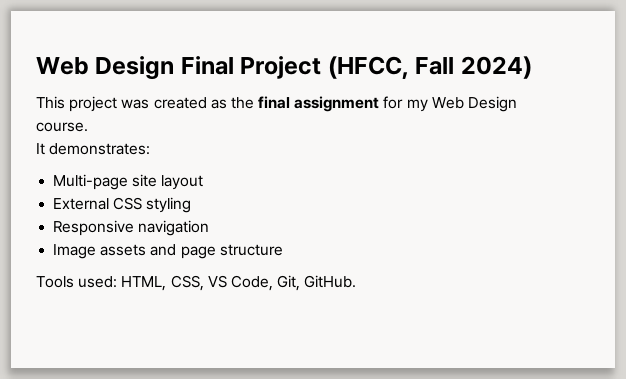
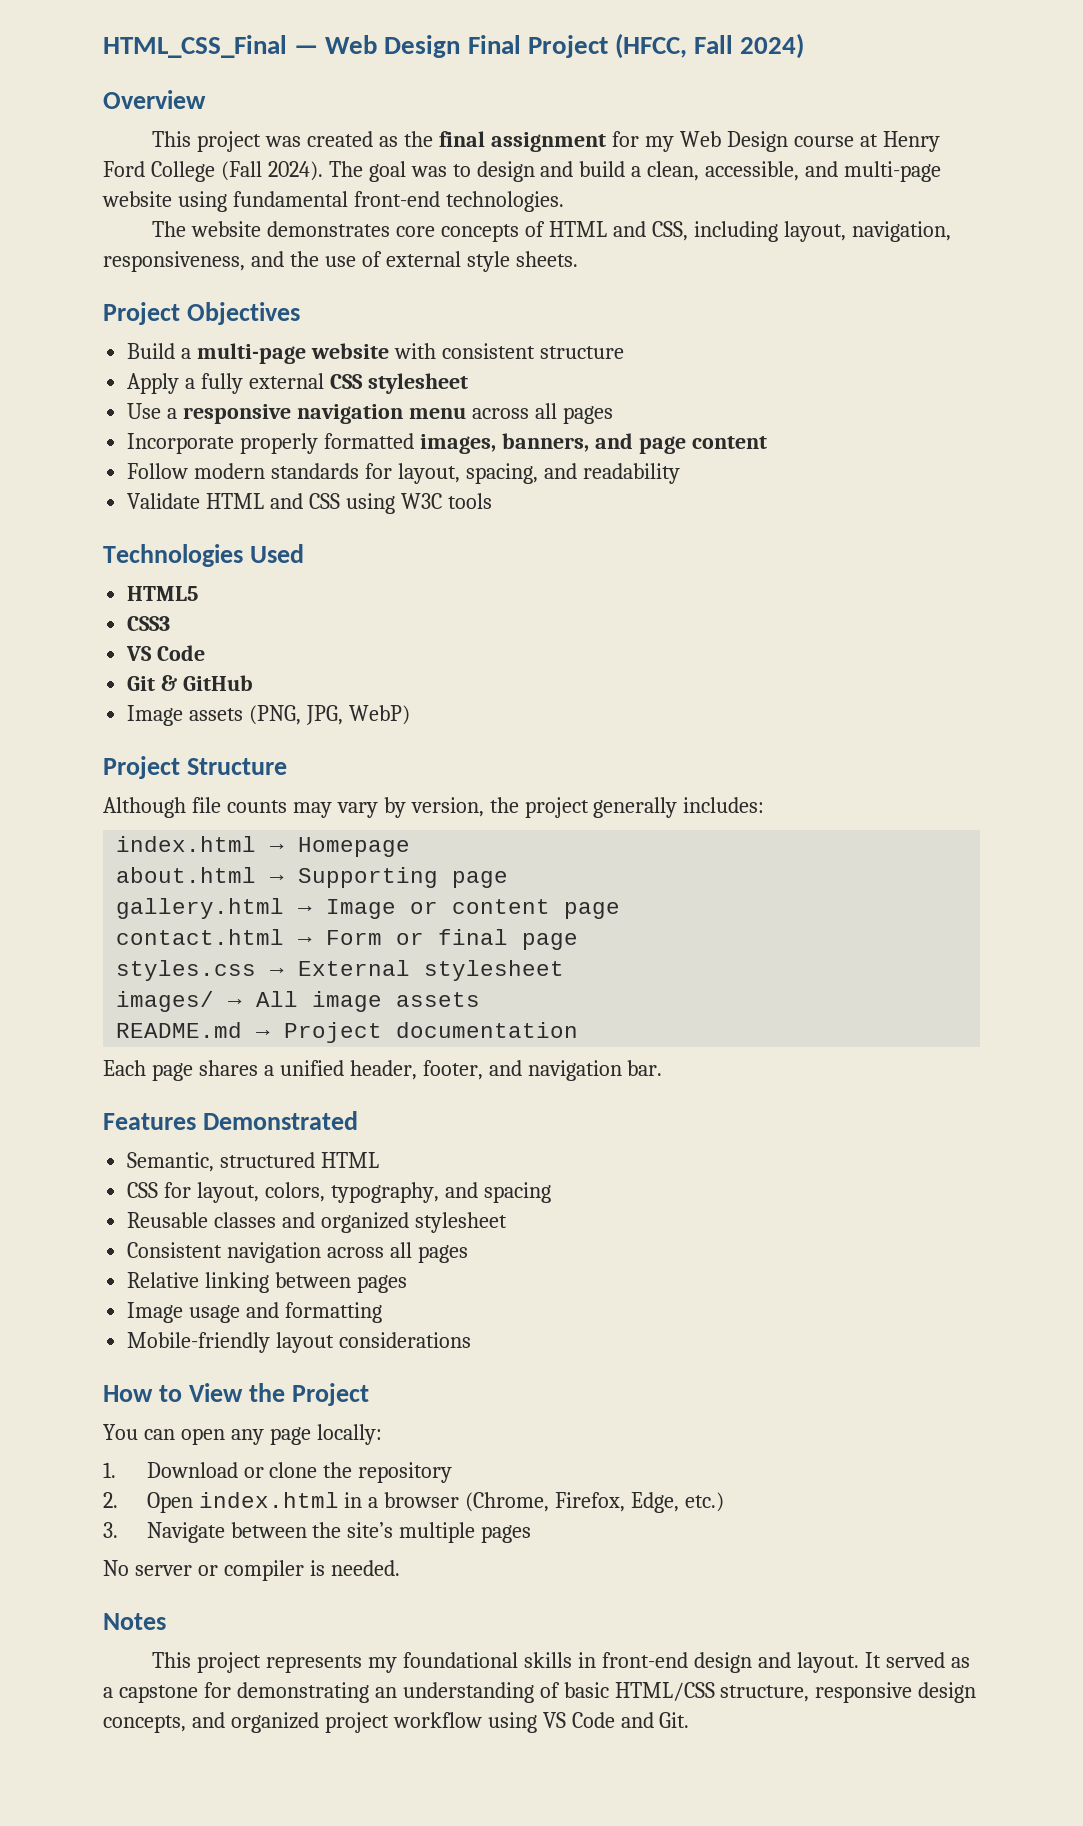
- Web Design Final Project (HFCC, Fall 2024)
+ HTML_CSS_Final — Web Design Final Project (HFCC, Fall 2024)
+ Overview
- This project was created as the final assignment for my Web Design course.
- It demonstrates:
- Multi-page site layout
- External CSS styling
- Responsive navigation
- Image assets and page structure
- Tools used: HTML, CSS, VS Code, Git, GitHub.
+ This project was created as the final assignment for my Web Design course at Henry Ford College (Fall 2024). The goal was to design and build a clean, accessible, and multi-page website using fundamental front-end technologies.
+ The website demonstrates core concepts of HTML and CSS, including layout, navigation, responsiveness, and the use of external style sheets.
+ Project Objectives
+ Build a multi-page website with consistent structure
+ Apply a fully external CSS stylesheet
+ Use a responsive navigation menu across all pages
+ Incorporate properly formatted images, banners, and page content
+ Follow modern standards for layout, spacing, and readability
+ Validate HTML and CSS using W3C tools
+ Technologies Used
+ HTML5
+ CSS3
+ VS Code
+ Git & GitHub
+ Image assets (PNG, JPG, WebP)
+ Project Structure
+ Although file counts may vary by version, the project generally includes:
+ index.html → Homepage
+ about.html → Supporting page
+ gallery.html → Image or content page
+ contact.html → Form or final page
+ styles.css → External stylesheet
+ images/ → All image assets
+ README.md → Project documentation
+ Each page shares a unified header, footer, and navigation bar.
+ Features Demonstrated
+ Semantic, structured HTML
+ CSS for layout, colors, typography, and spacing
+ Reusable classes and organized stylesheet
+ Consistent navigation across all pages
+ Relative linking between pages
+ Image usage and formatting
+ Mobile-friendly layout considerations
+ How to View the Project
+ You can open any page locally:
+ 1. Download or clone the repository
+ 2. Open index.html in a browser (Chrome, Firefox, Edge, etc.)
+ 3. Navigate between the site’s multiple pages
+ No server or compiler is needed.
+ Notes
+ This project represents my foundational skills in front-end design and layout. It served as a capstone for demonstrating an understanding of basic HTML/CSS structure, responsive design concepts, and organized project workflow using VS Code and Git.

